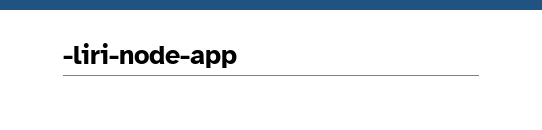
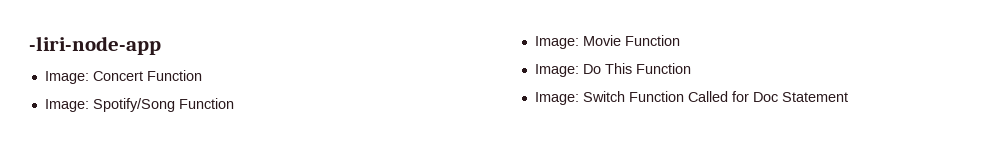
+ Image: Concert Function
+ Image: Spotify/Song Function
+ Image: Movie Function
+ Image: Do This Function
+ Image: Switch Function Called for Doc Statement

